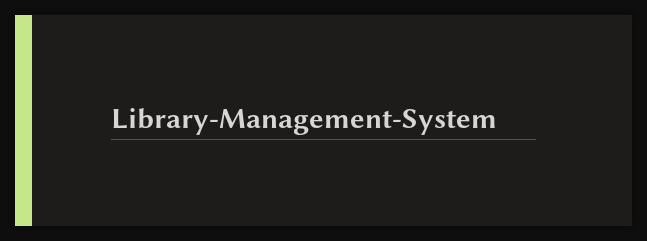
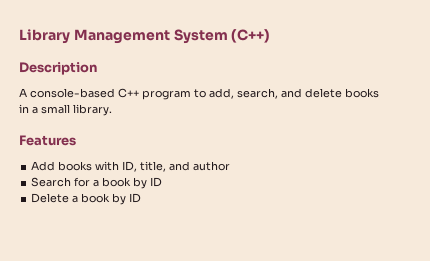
- Library-Management-System
+ Library Management System (C++)
+ Description
+ A console-based C++ program to add, search, and delete books in a small library.
+ Features
+ Add books with ID, title, and author
+ Search for a book by ID
+ Delete a book by ID

